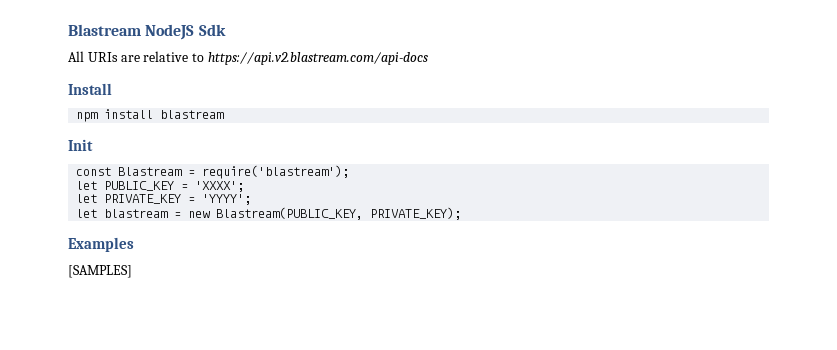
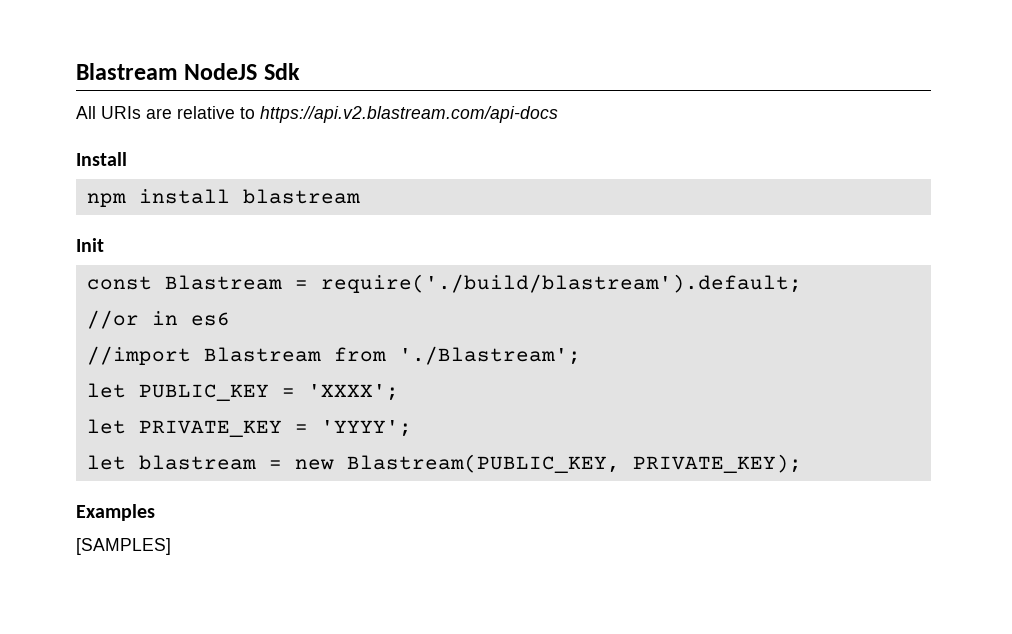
- const Blastream = require('blastream');
+ const Blastream = require('./build/blastream').default;
+ //or in es6
+ //import Blastream from './Blastream';

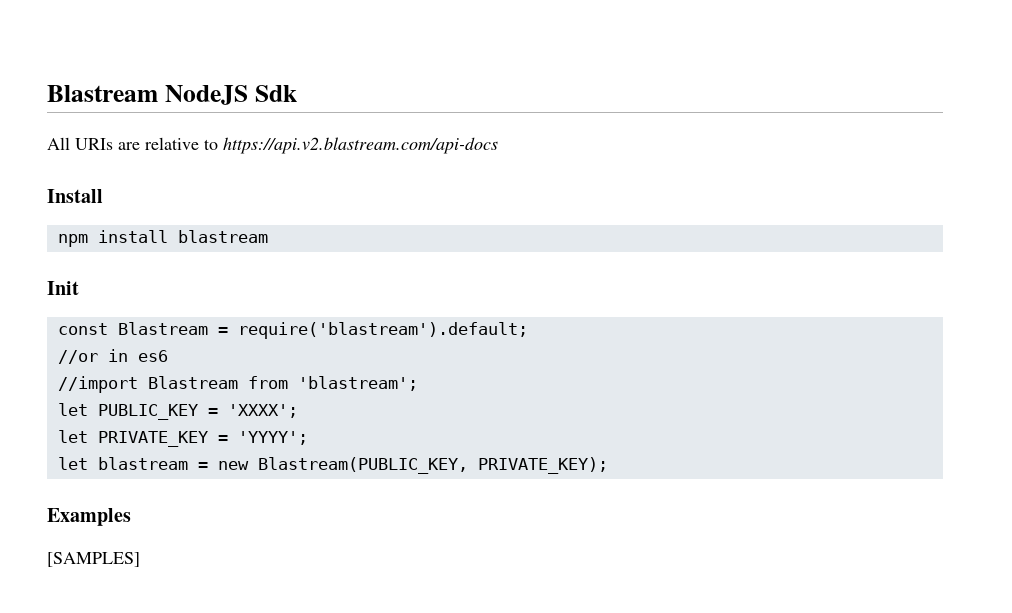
- const Blastream = require('./build/blastream').default;
+ const Blastream = require('blastream').default;
- //import Blastream from './Blastream';
+ //import Blastream from 'blastream';

